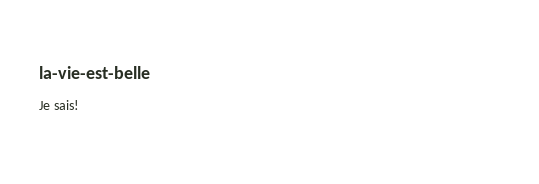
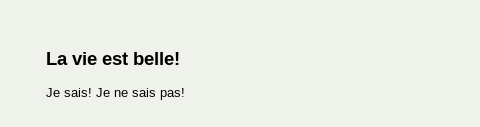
- la-vie-est-belle
- Je sais!
+ La vie est belle!
+ Je sais! Je ne sais pas!

